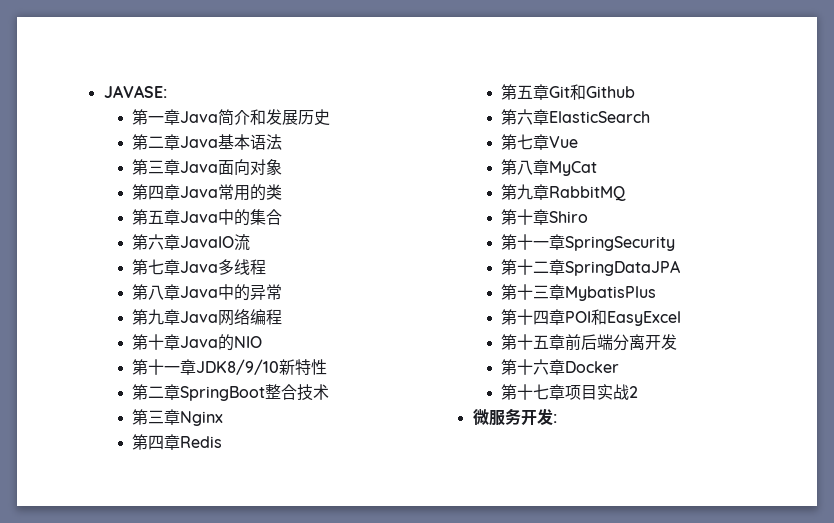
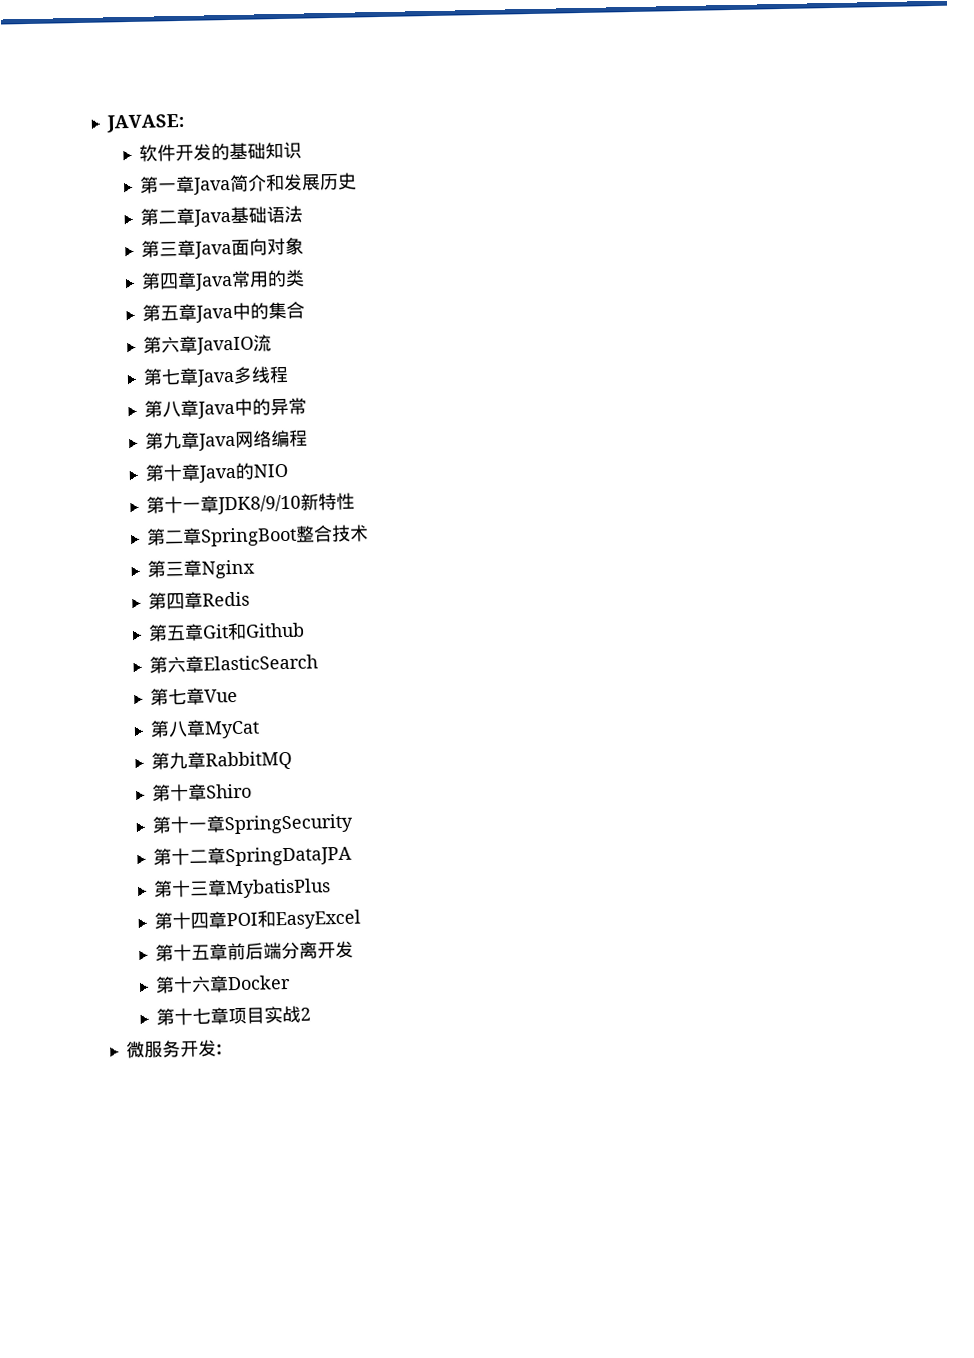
+ 软件开发的基础知识
- 第二章Java基本语法
+ 第二章Java基础语法

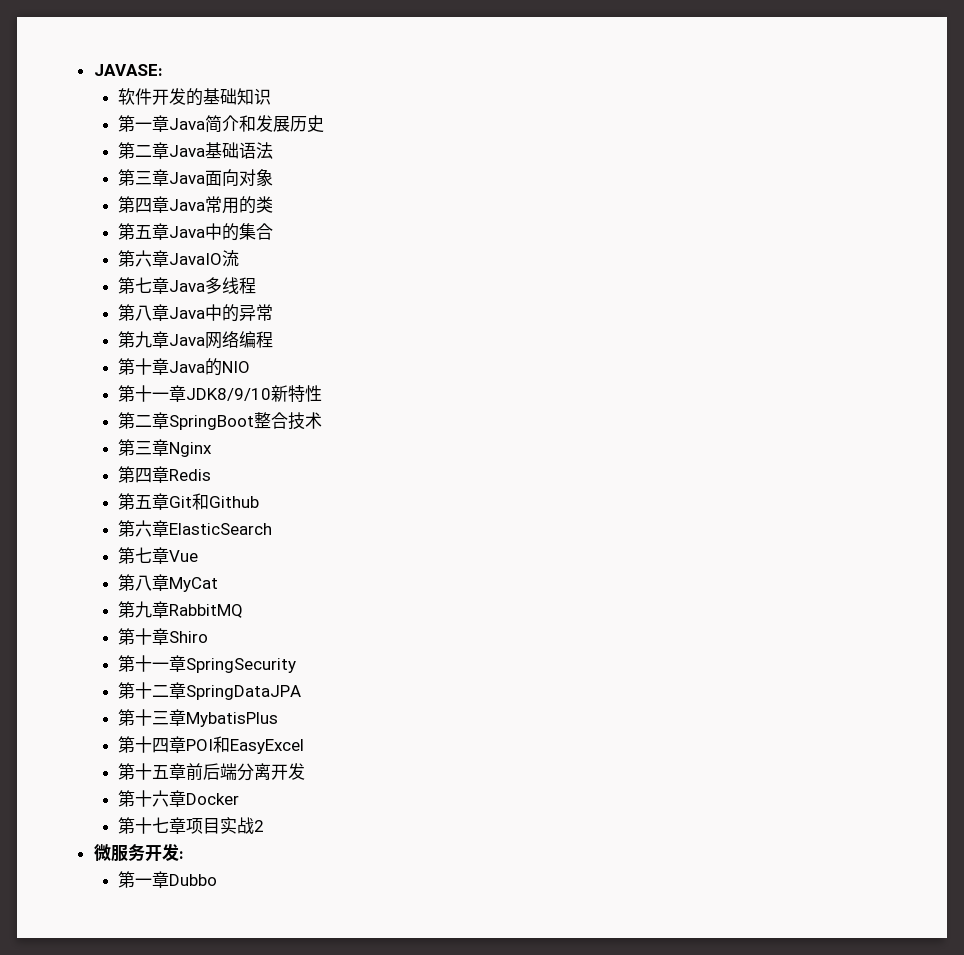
+ 第一章Dubbo

